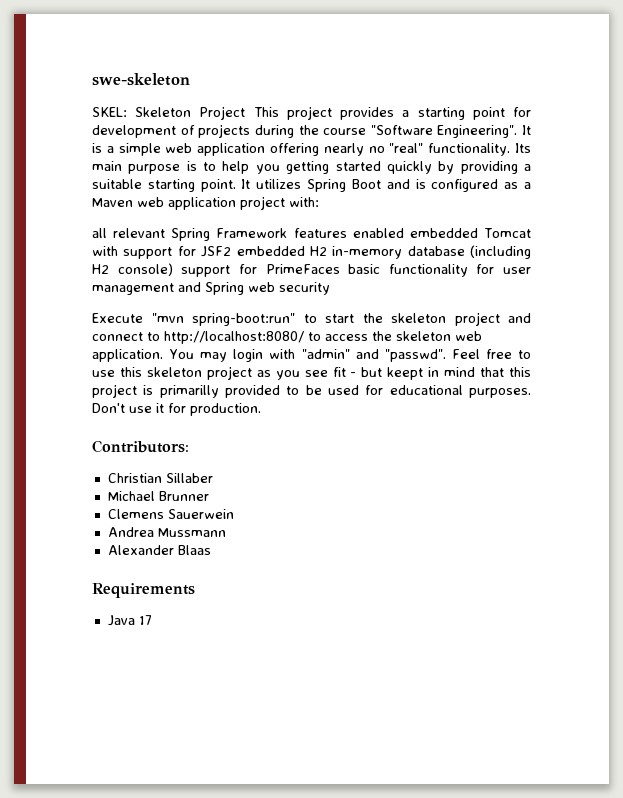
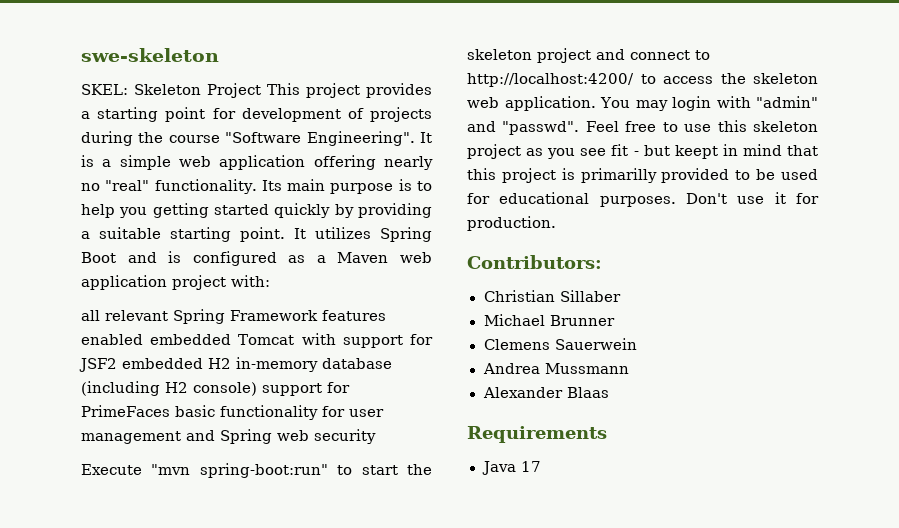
- Execute "mvn spring-boot:run" to start the skeleton project and connect to http://localhost:8080/ to access the skeleton web application.
+ Execute "mvn spring-boot:run" to start the skeleton project and connect to http://localhost:4200/ to access the skeleton web application.

